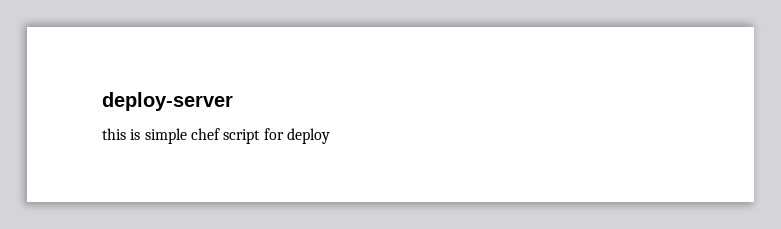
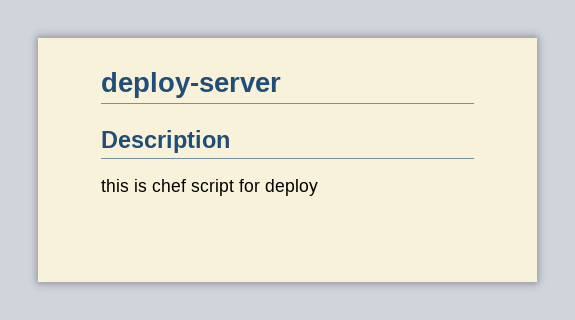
+ Description
- this is simple chef script for deploy
+ this is chef script for deploy

